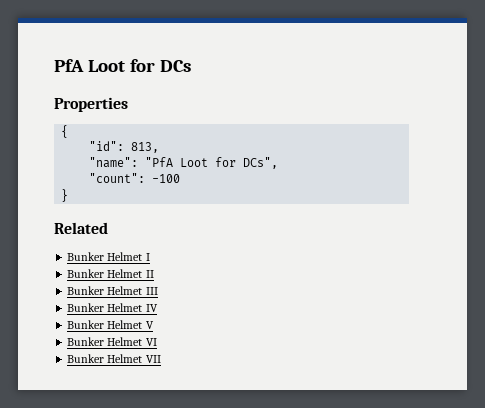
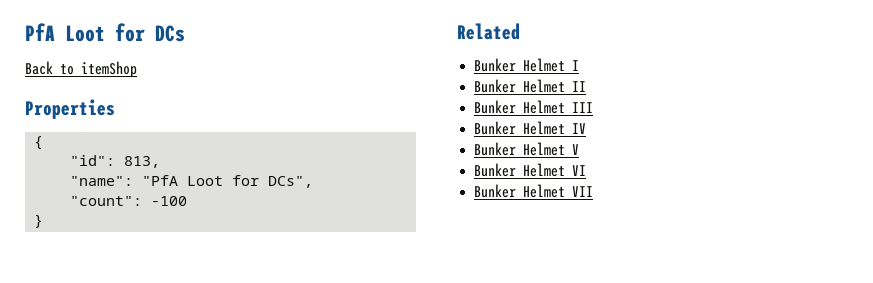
+ Back to itemShop

